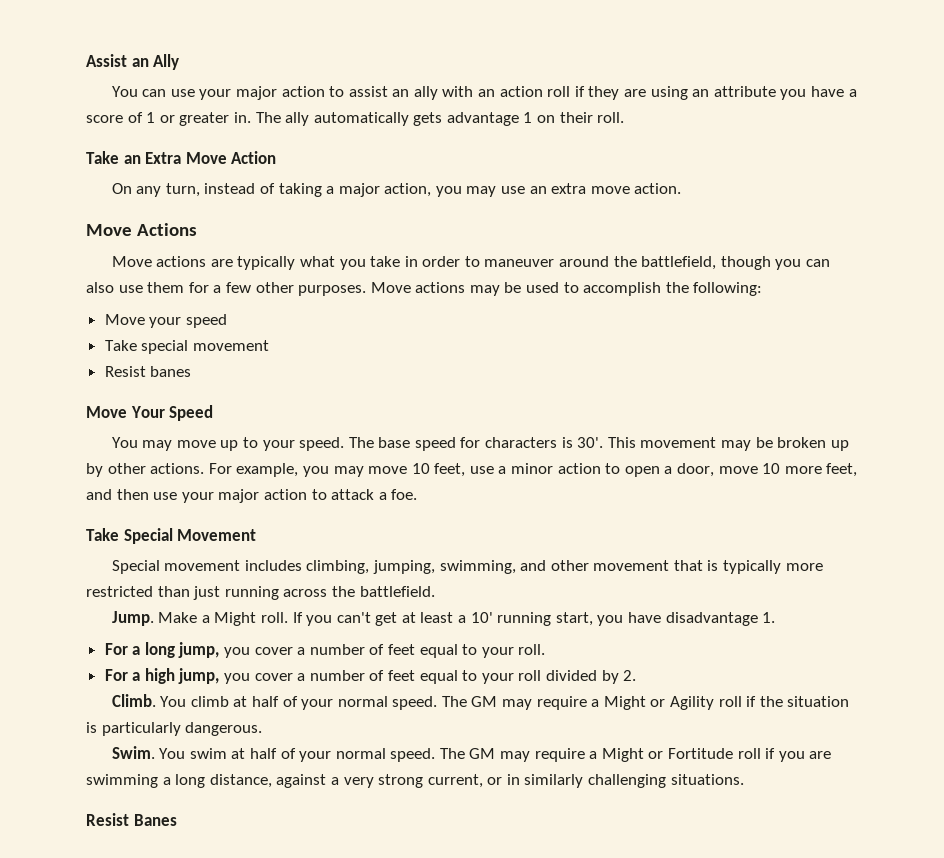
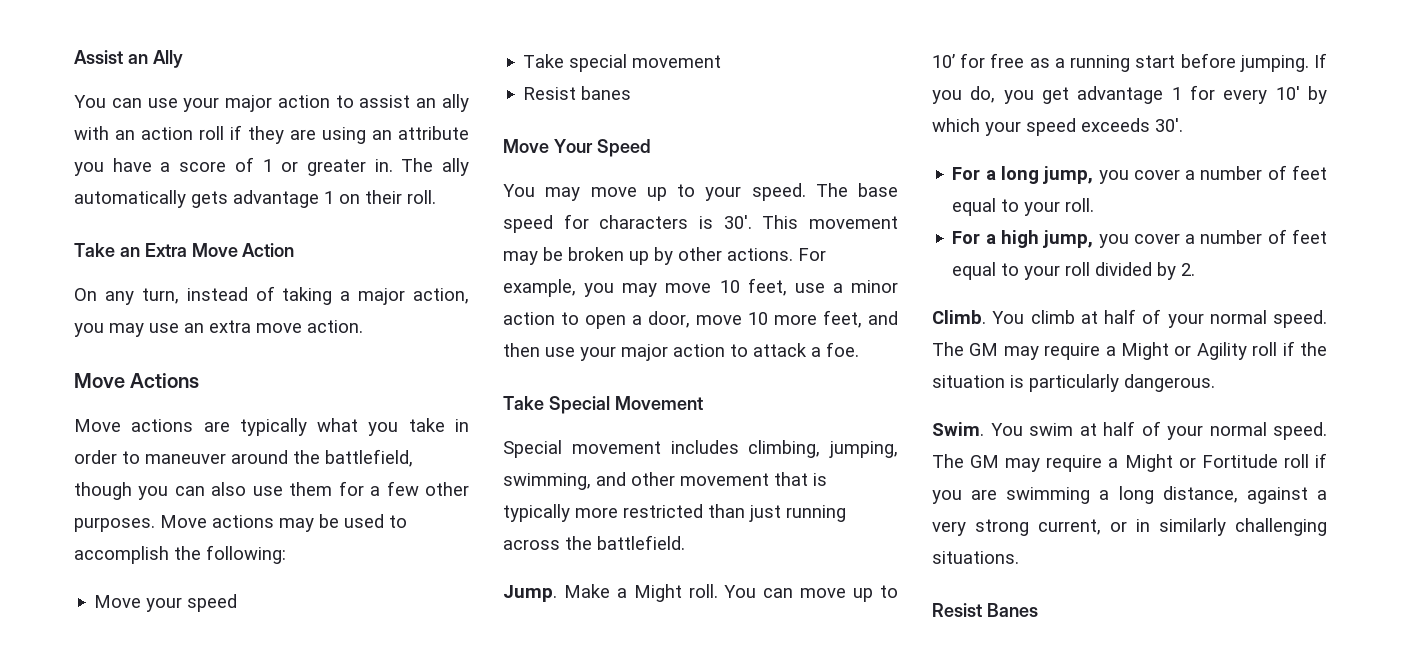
- If you can't get at least a 10' running start, you have disadvantage 1.
+ You can move up to 10’ for free as a running start before jumping. If you do, you get advantage 1 for every 10' by which your speed exceeds 30'.

